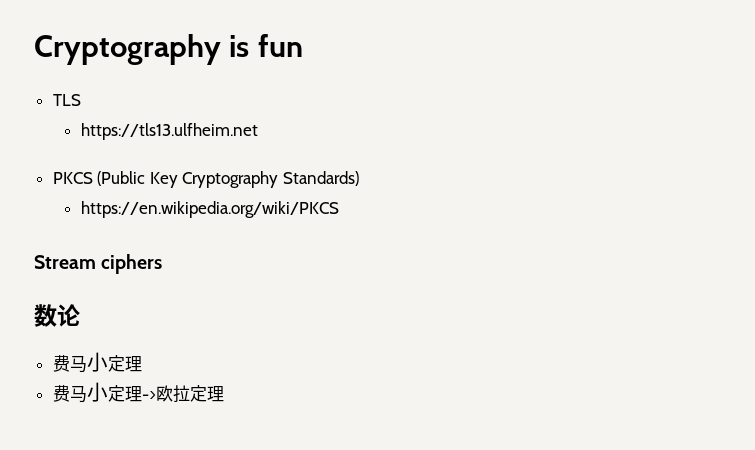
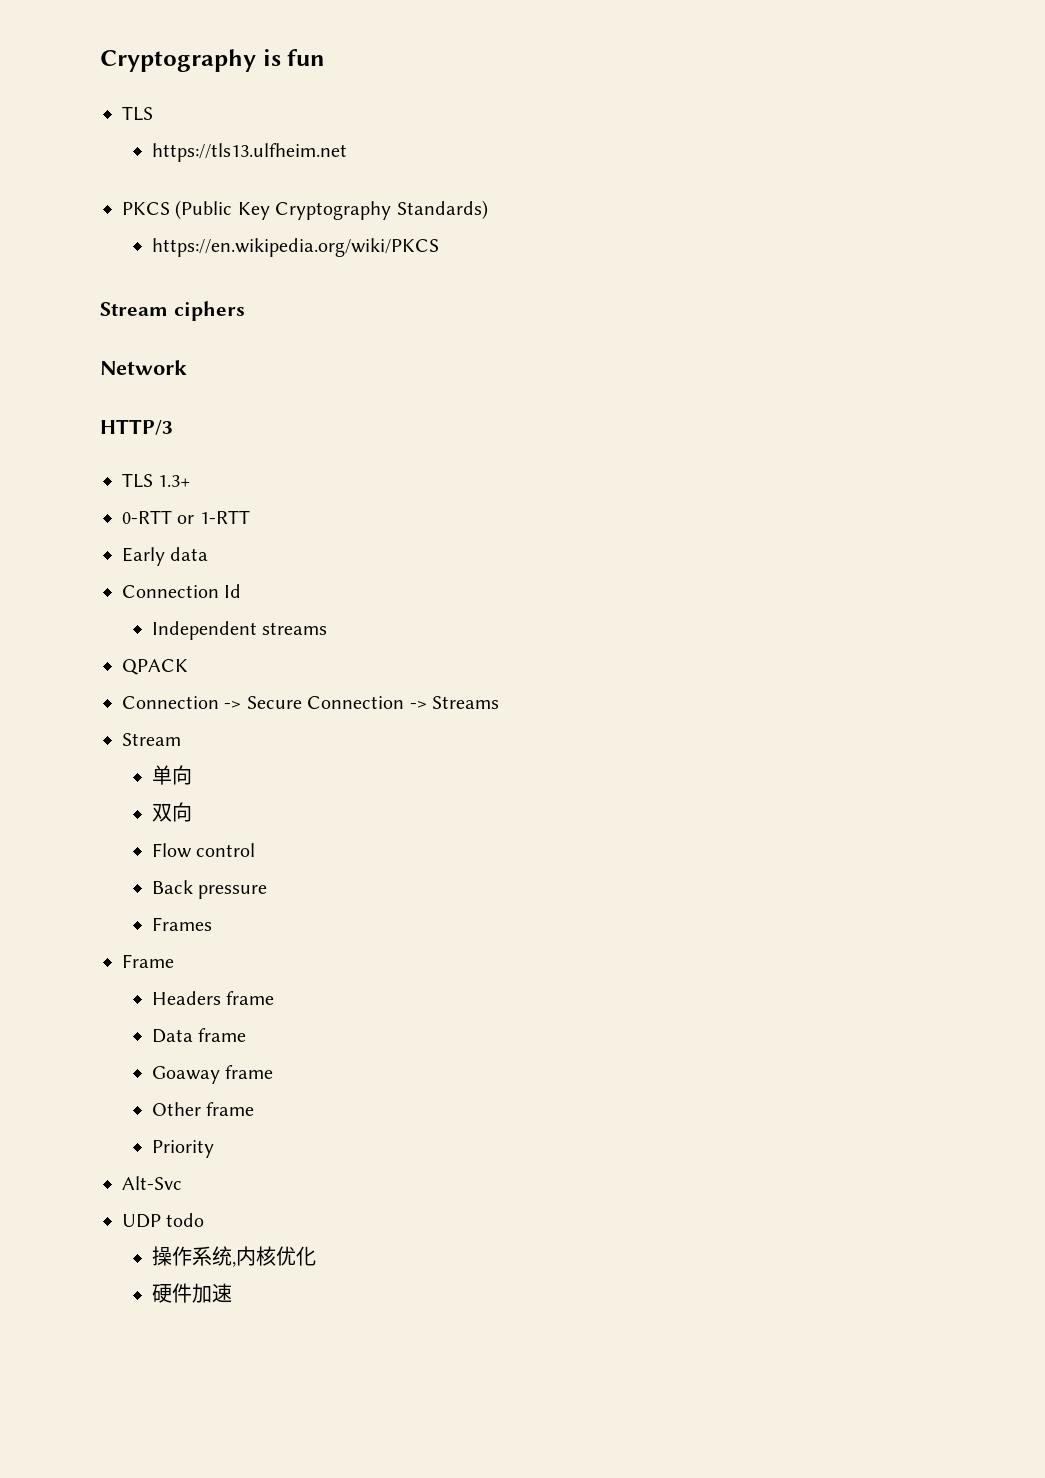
- 数论
- 费马小定理
- 费马小定理->欧拉定理
+ Network
+ HTTP/3
+ TLS 1.3+
+ 0-RTT or 1-RTT
+ Early data
+ Connection Id
+ Independent streams
+ QPACK
+ Connection -> Secure Connection -> Streams
+ Stream
+ 单向
+ 双向
+ Flow control
+ Back pressure
+ Frames
+ Frame
+ Headers frame
+ Data frame
+ Goaway frame
+ Other frame
+ Priority
+ Alt-Svc
+ UDP todo
+ 操作系统,内核优化
+ 硬件加速

